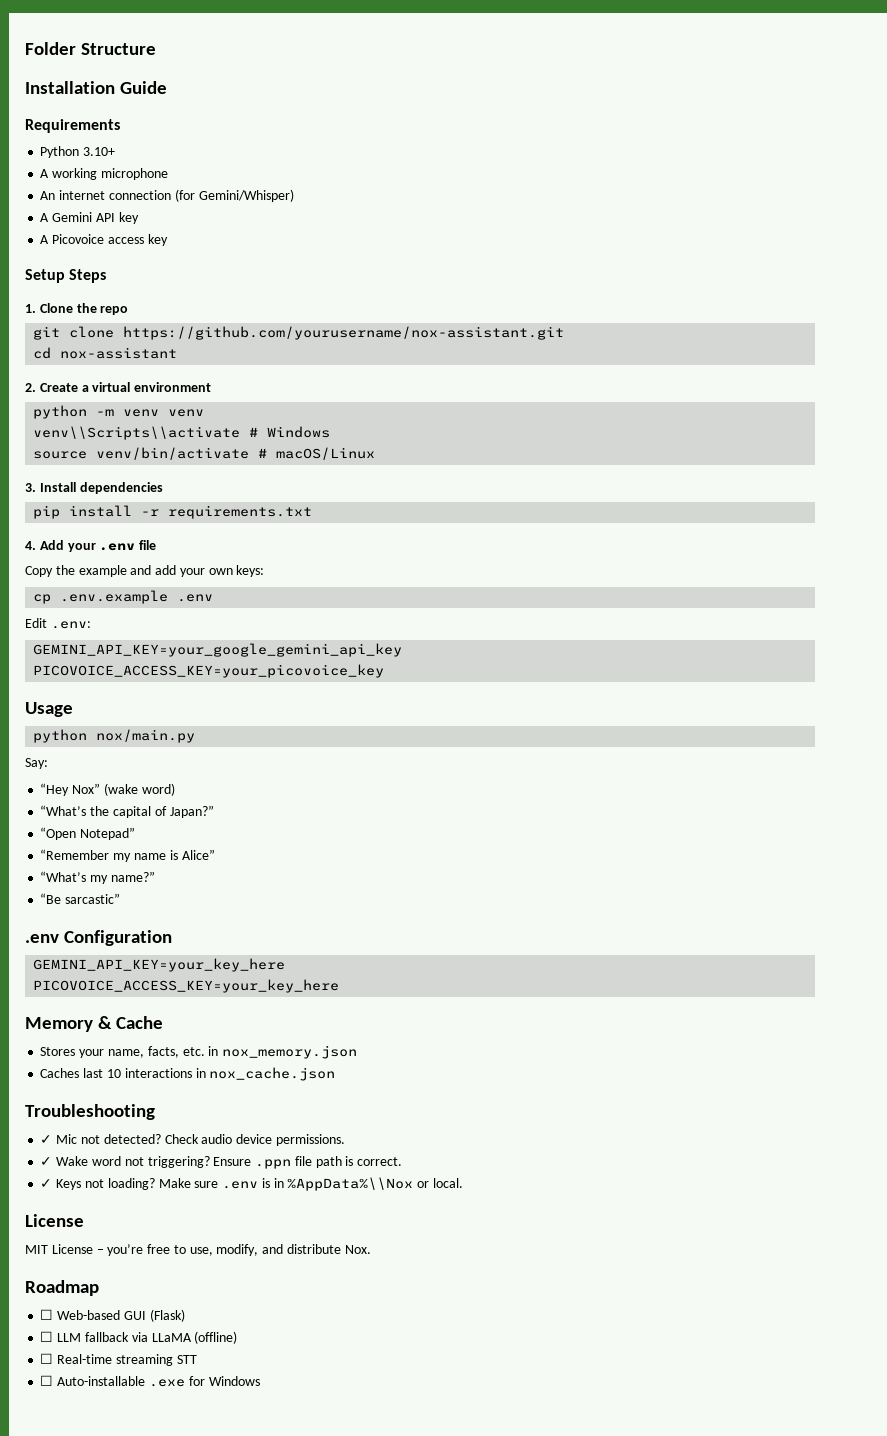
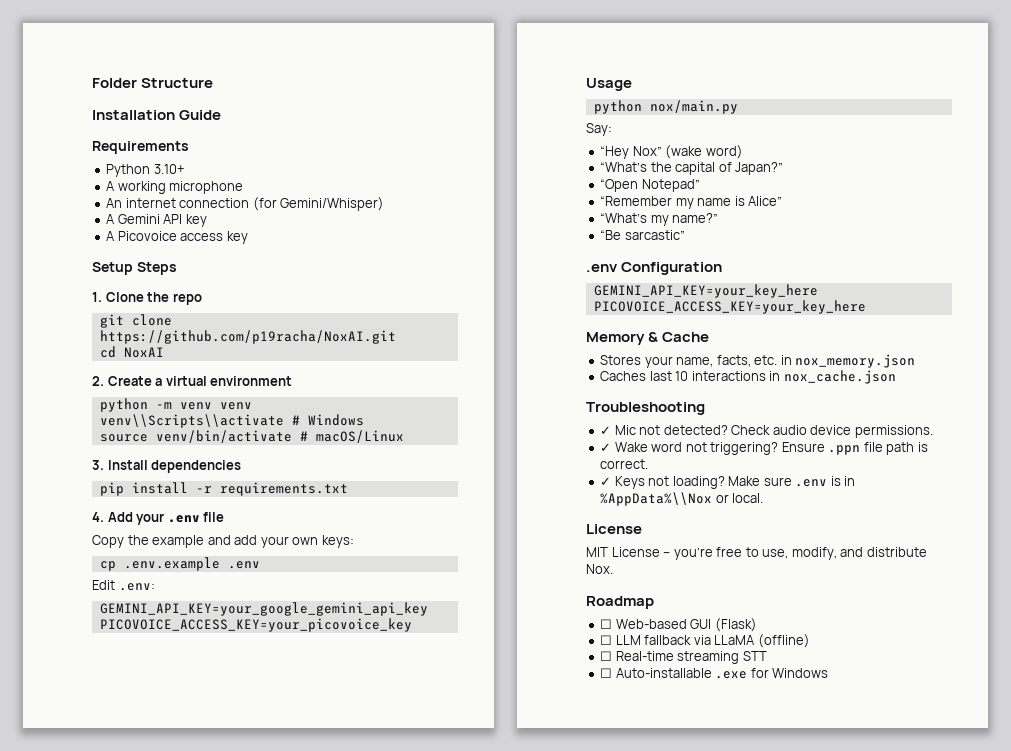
- git clone https://github.com/yourusername/nox-assistant.git
+ git clone https://github.com/p19racha/NoxAI.git
- cd nox-assistant
+ cd NoxAI

